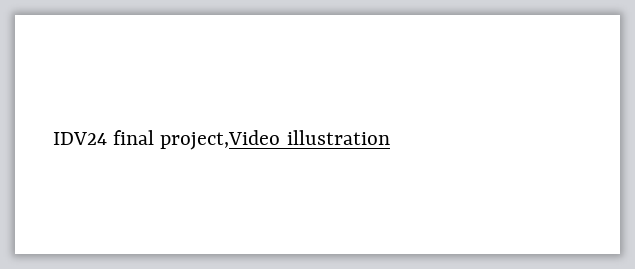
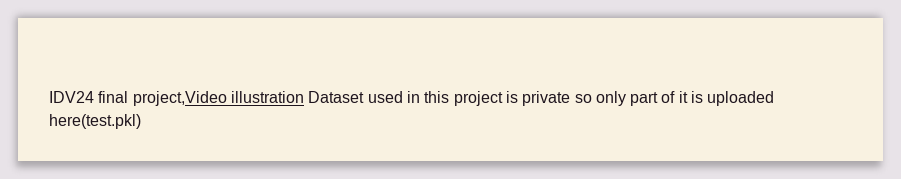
- IDV24 final project,Video illustration
+ IDV24 final project,Video illustration Dataset used in this project is private so only part of it is uploaded here(test.pkl)

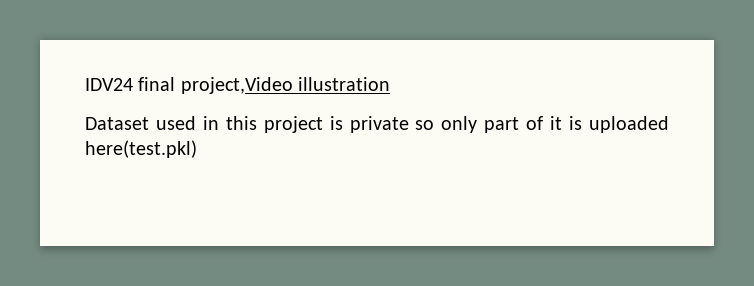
- IDV24 final project,Video illustration Dataset used in this project is private so only part of it is uploaded here(test.pkl)
+ IDV24 final project,Video illustration
+ Dataset used in this project is private so only part of it is uploaded here(test.pkl)

